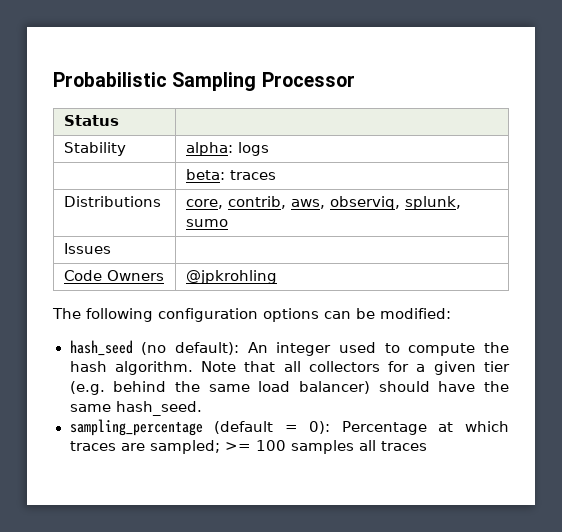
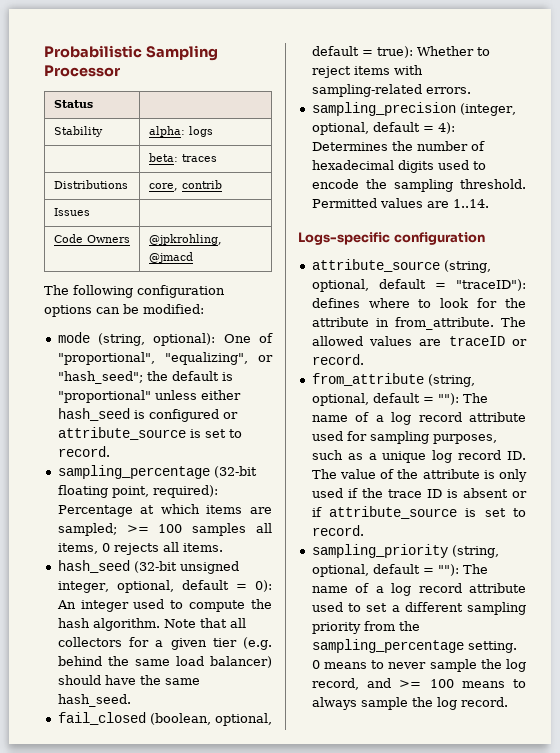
- Distributions | core, contrib, aws, observiq, splunk, sumo
+ Distributions | core, contrib
- Code Owners | @jpkrohling
+ Code Owners | @jpkrohling, @jmacd
- hash_seed (no default): An integer used to compute the hash algorithm.
+ mode (string, optional): One of "proportional", "equalizing", or "hash_seed"; the default is "proportional" unless either hash_seed is configured or attribute_source is set to record.
+ sampling_percentage (32-bit floating point, required): Percentage at which items are sampled; >= 100 samples all items, 0 rejects all items.
+ hash_seed (32-bit unsigned integer, optional, default = 0): An integer used to compute the hash algorithm.
- sampling_percentage (default = 0): Percentage at which traces are sampled; >= 100 samples all traces
+ fail_closed (boolean, optional, default = true): Whether to reject items with sampling-related errors.
+ sampling_precision (integer, optional, default = 4): Determines the number of hexadecimal digits used to encode the sampling threshold. Permitted values are 1..14.
+ Logs-specific configuration
+ attribute_source (string, optional, default = "traceID"): defines where to look for the attribute in from_attribute. The allowed values are traceID or record.
+ from_attribute (string, optional, default = ""): The name of a log record attribute used for sampling purposes, such as a unique log record ID. The value of the attribute is only used if the trace ID is absent or if attribute_source is set to record.
+ sampling_priority (string, optional, default = ""): The name of a log record attribute used to set a different sampling priority from the sampling_percentage setting. 0 means to never sample the log record, and >= 100 means to always sample the log record.

